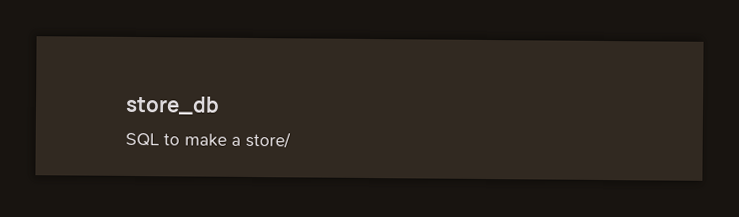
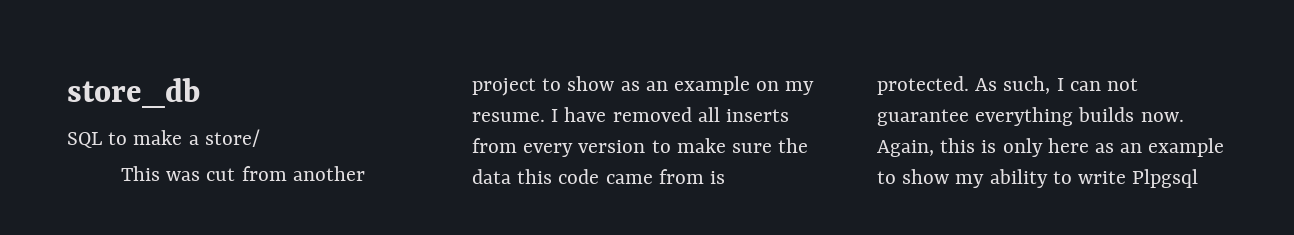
+ This was cut from another project to show as an example on my resume. I have removed all inserts from every version to make sure the data this code came from is protected. As such, I can not guarantee everything builds now. Again, this is only here as an example to show my ability to write Plpgsql

